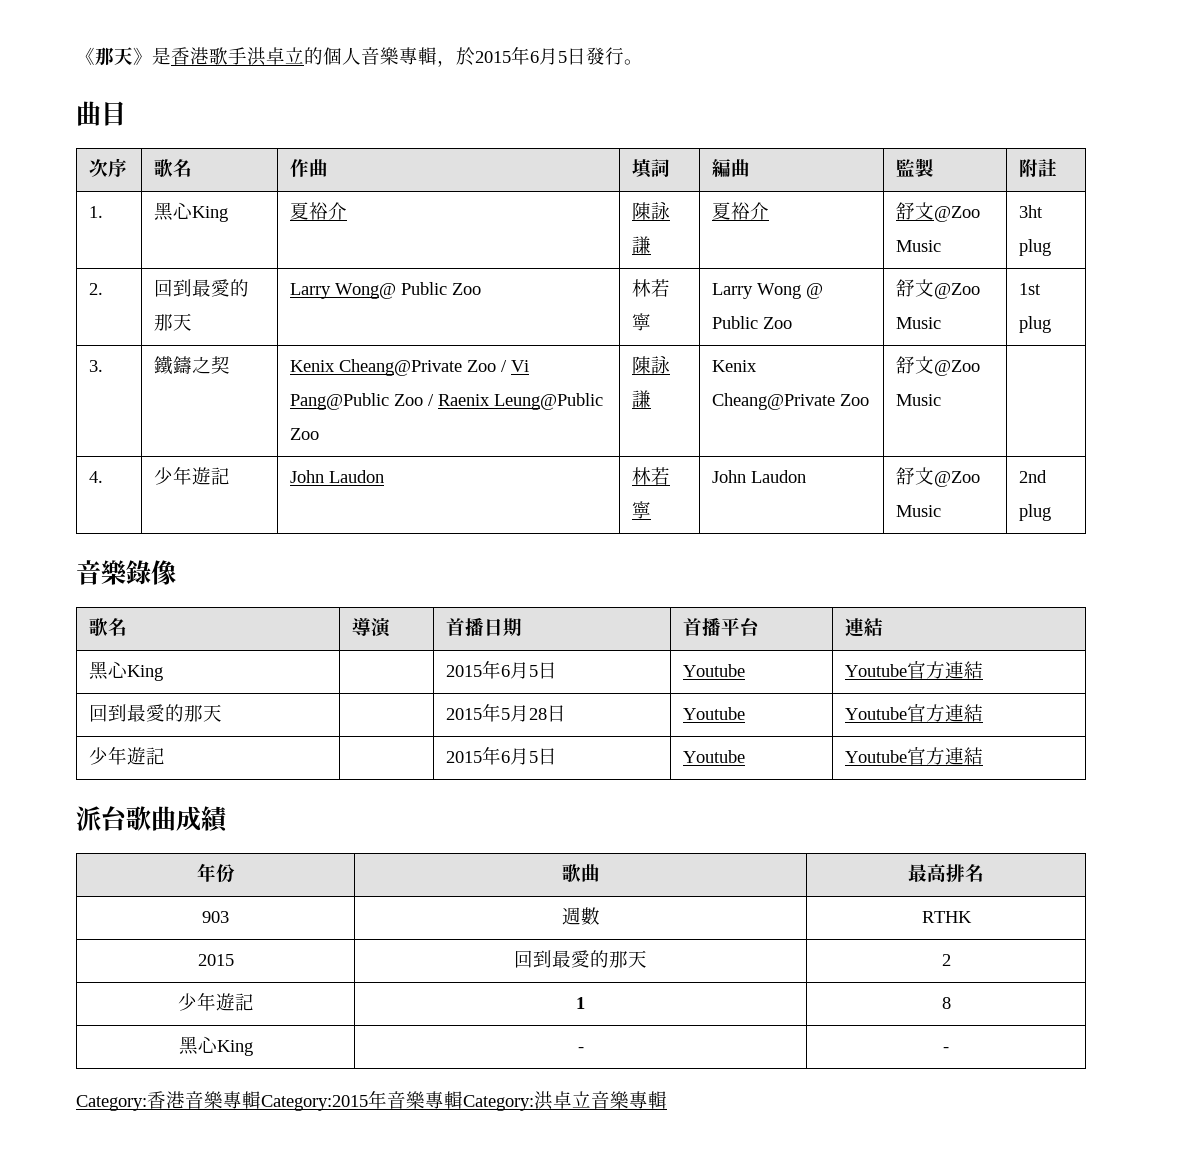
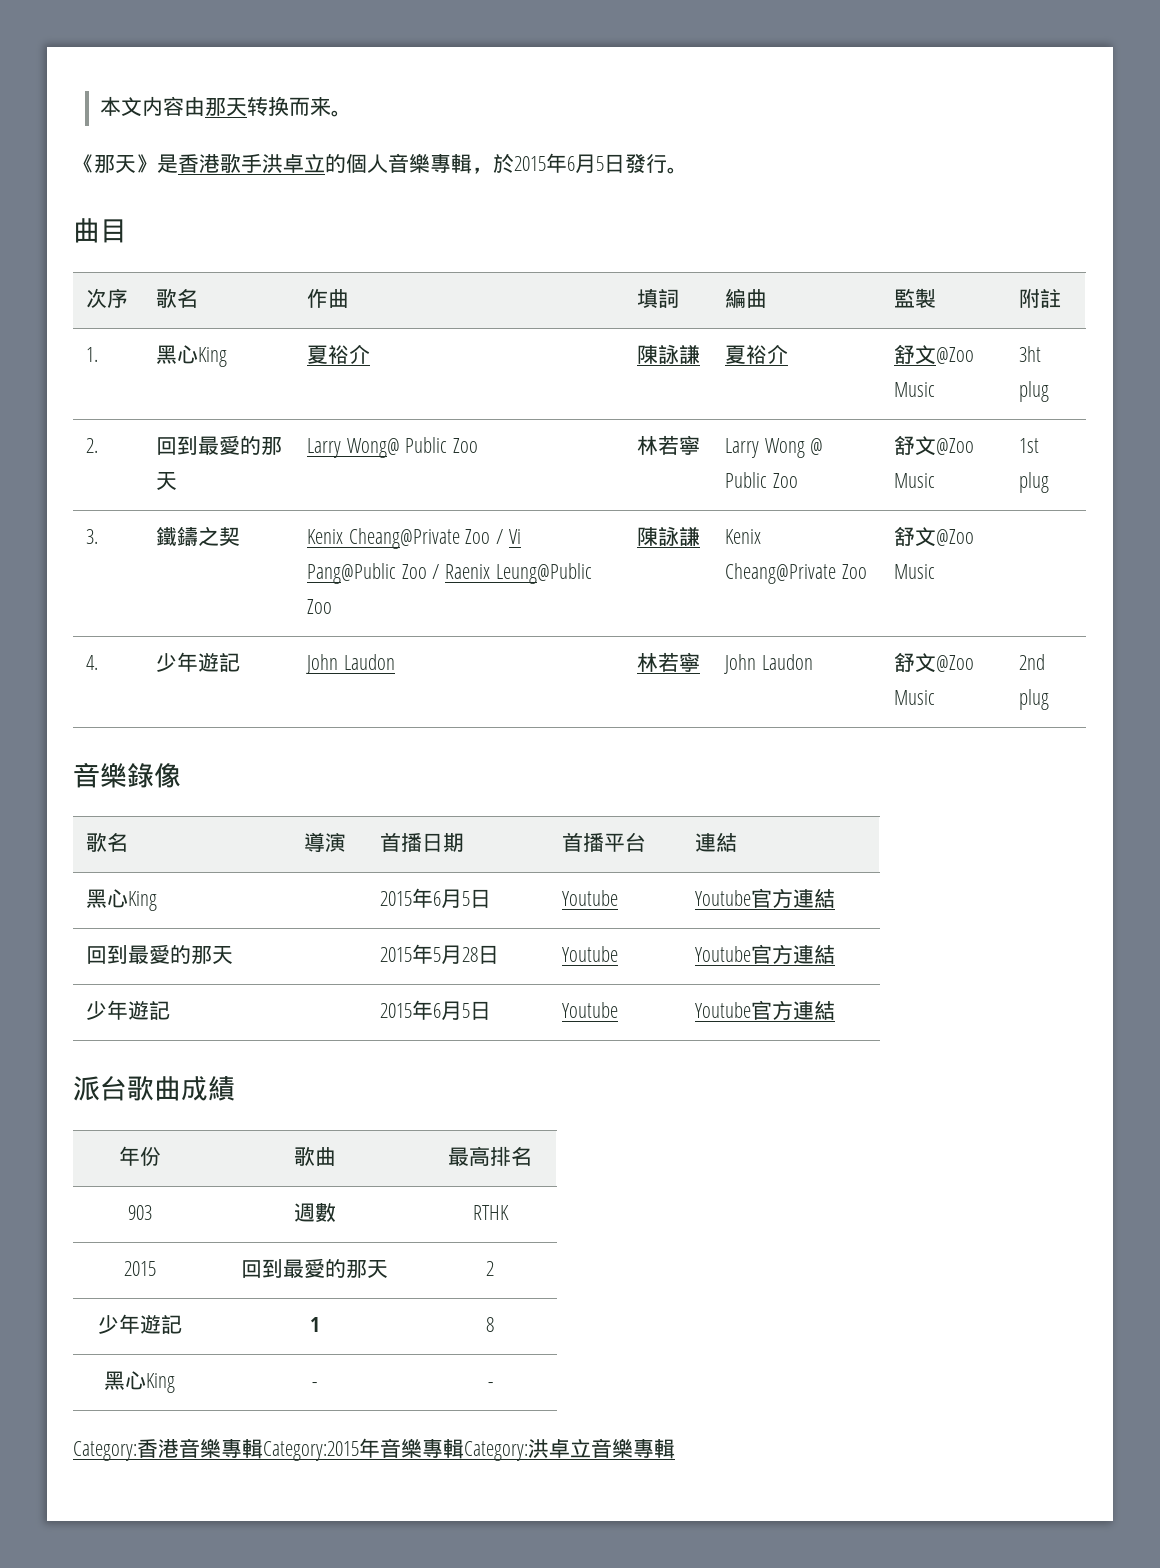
+ 本文内容由那天转换而来。

